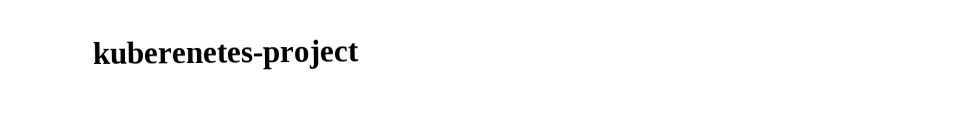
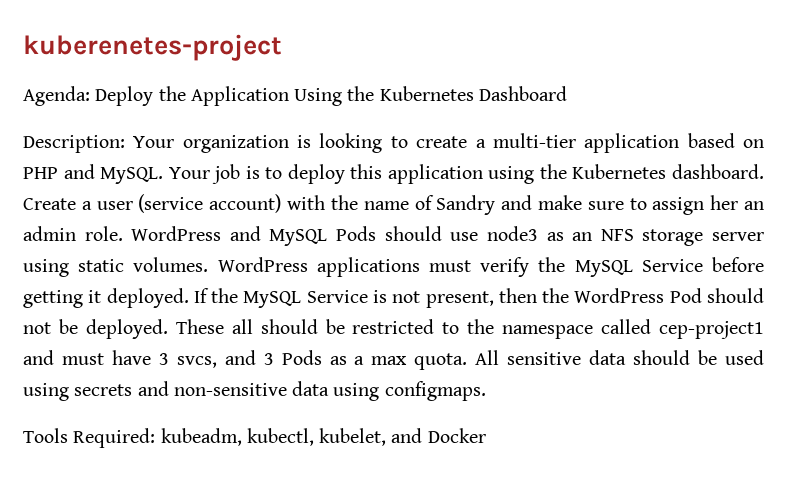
+ Agenda: Deploy the Application Using the Kubernetes Dashboard
+ Description: Your organization is looking to create a multi-tier application based on PHP and MySQL. Your job is to deploy this application using the Kubernetes dashboard. Create a user (service account) with the name of Sandry and make sure to assign her an admin role. WordPress and MySQL Pods should use node3 as an NFS storage server using static volumes. WordPress applications must verify the MySQL Service before getting it deployed. If the MySQL Service is not present, then the WordPress Pod should not be deployed. These all should be restricted to the namespace called cep-project1 and must have 3 svcs, and 3 Pods as a max quota. All sensitive data should be used using secrets and non-sensitive data using configmaps.
+ Tools Required: kubeadm, kubectl, kubelet, and Docker

